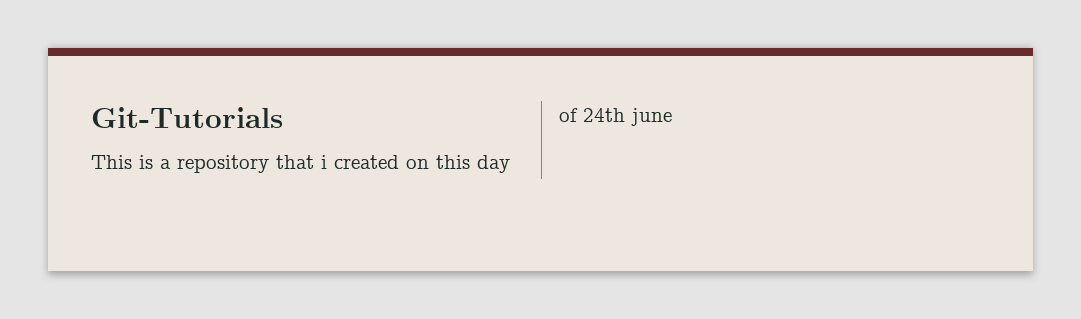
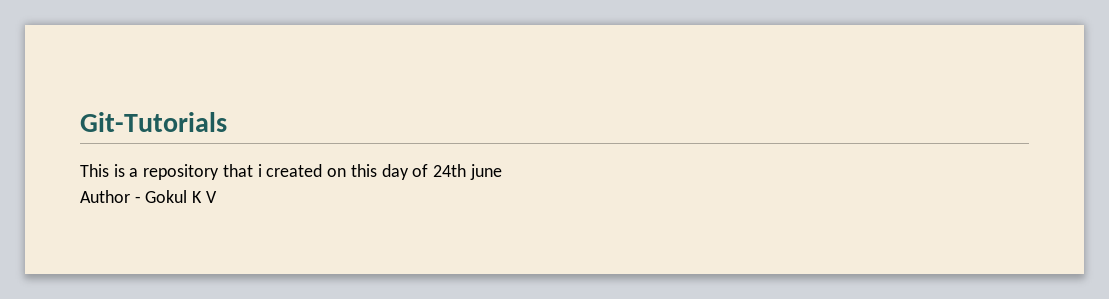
+ Author - Gokul K V

